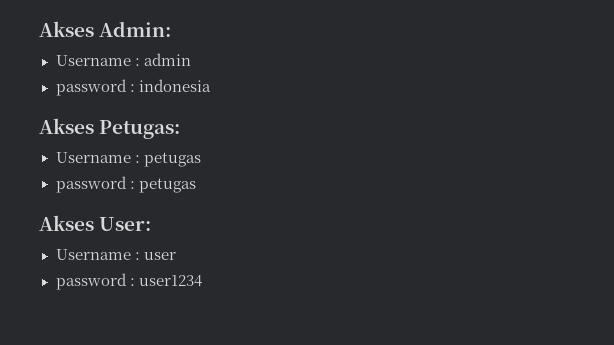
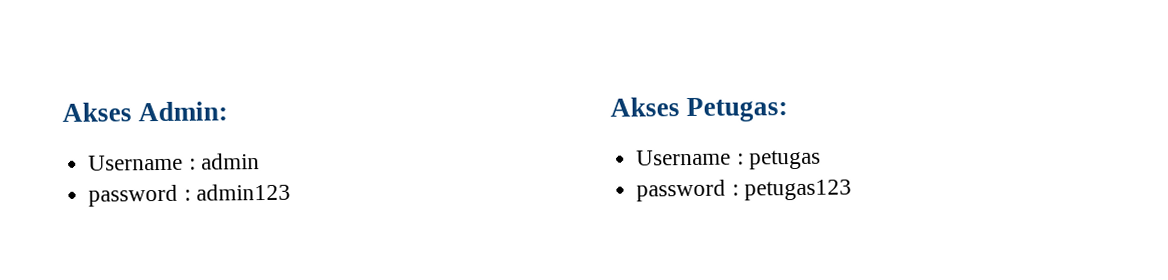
- password : indonesia
+ password : admin123
- password : petugas
- Akses User:
- Username : user
- password : user1234
+ password : petugas123

